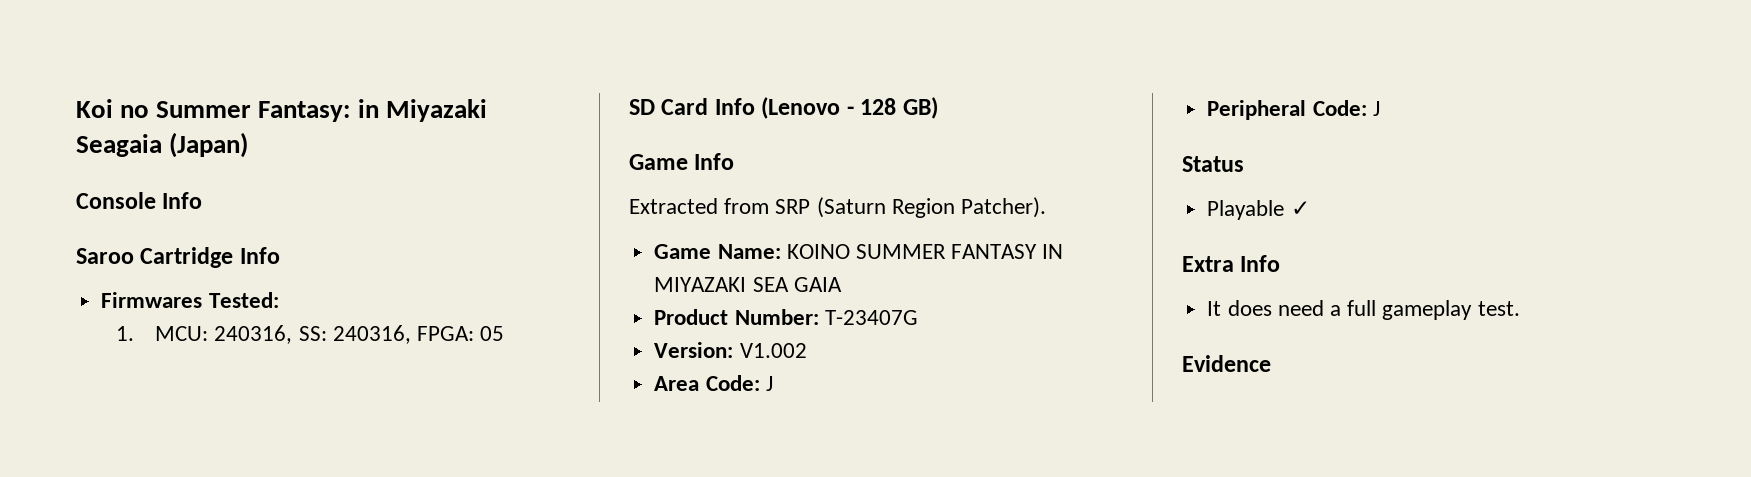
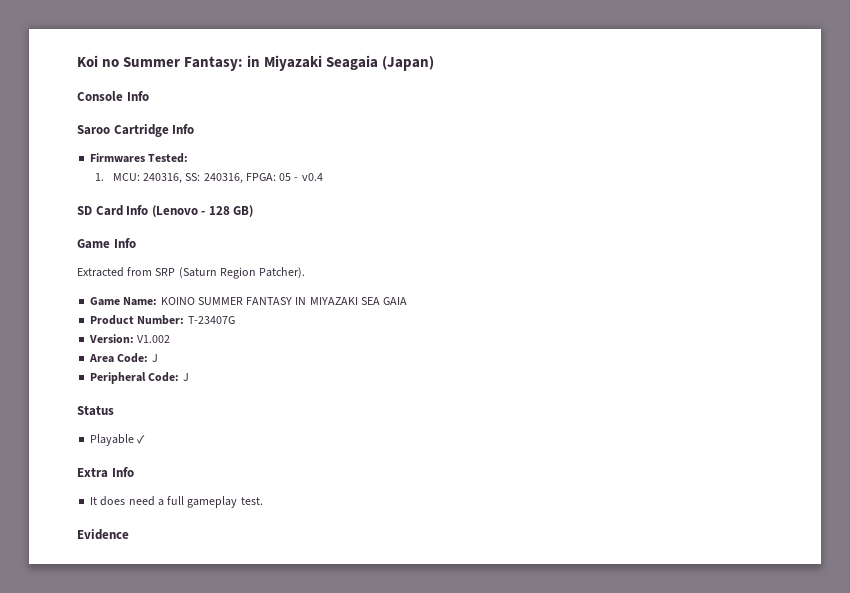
- 1. MCU: 240316, SS: 240316, FPGA: 05
+ 1. MCU: 240316, SS: 240316, FPGA: 05 - v0.4

